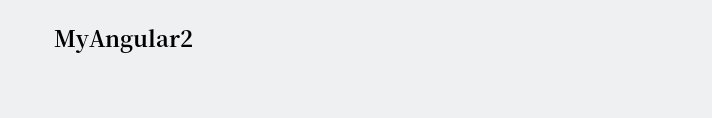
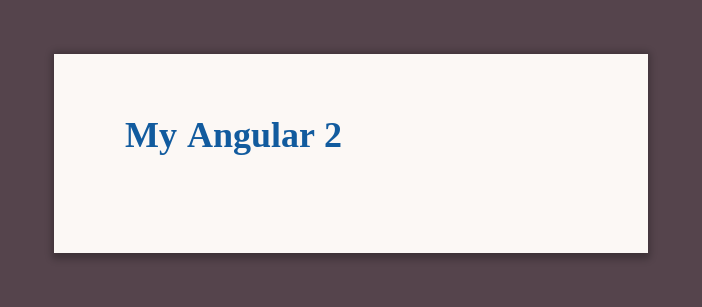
- MyAngular2
+ My Angular 2

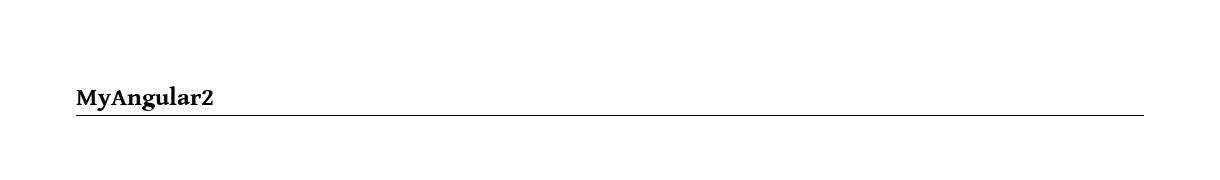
- My Angular 2
+ MyAngular2

